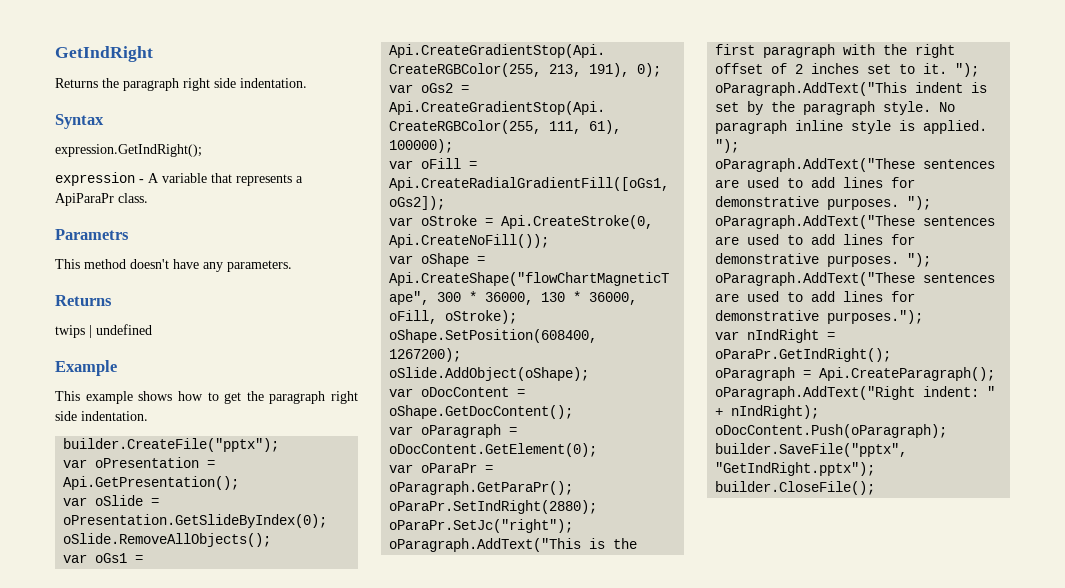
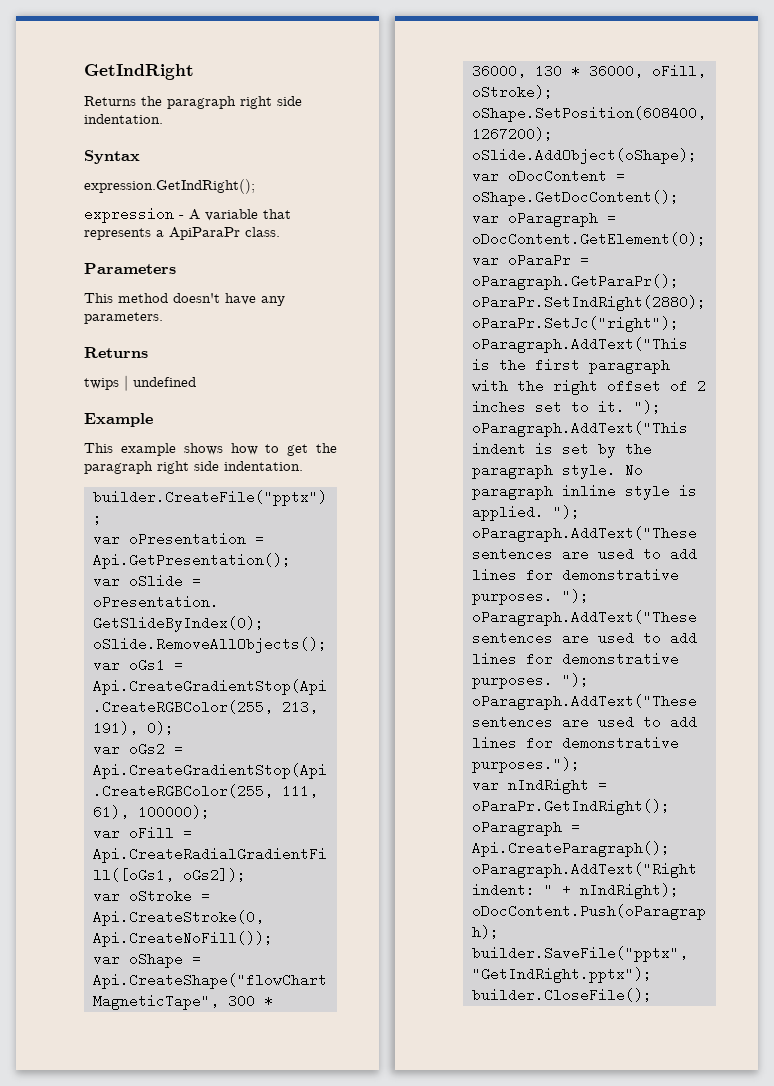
- Parametrs
+ Parameters

